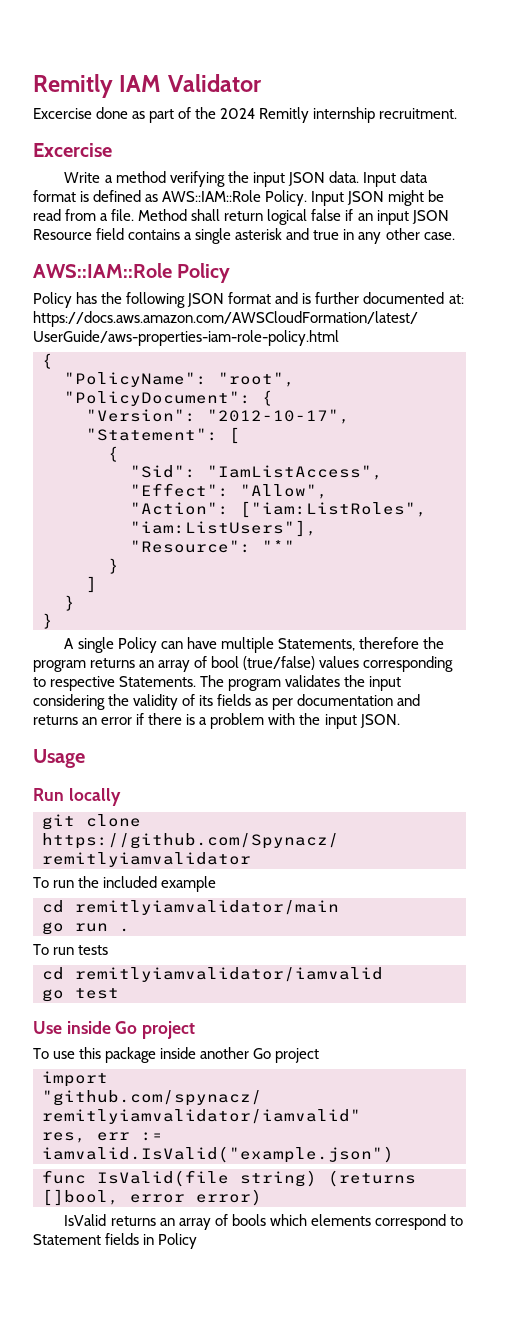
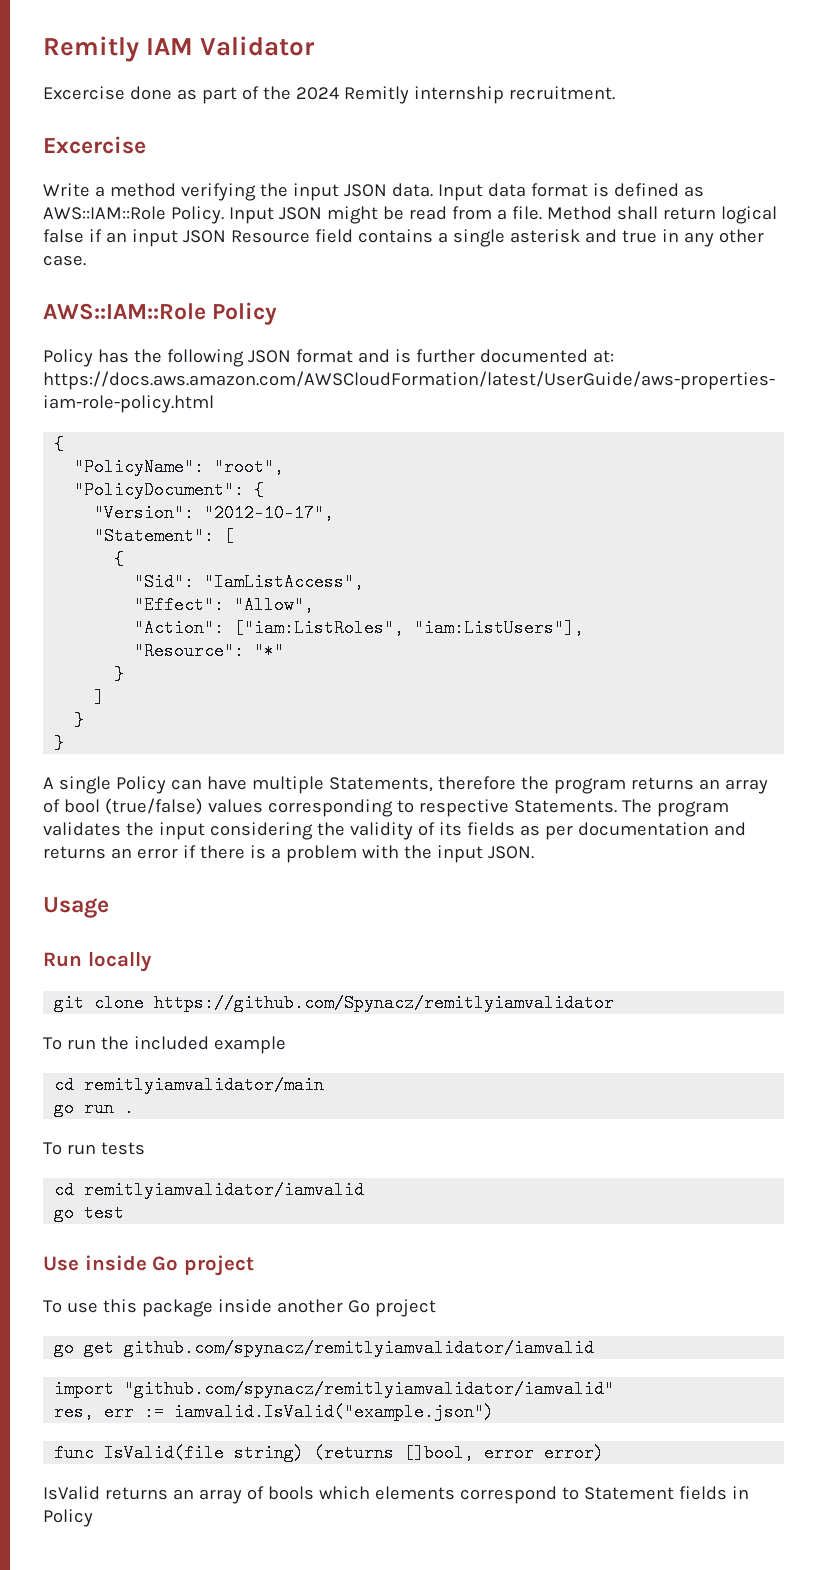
+ go get github.com/spynacz/remitlyiamvalidator/iamvalid

